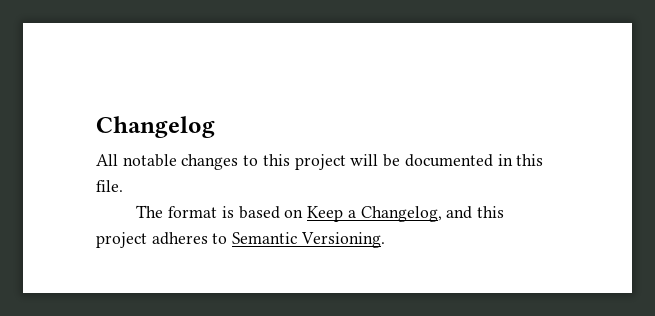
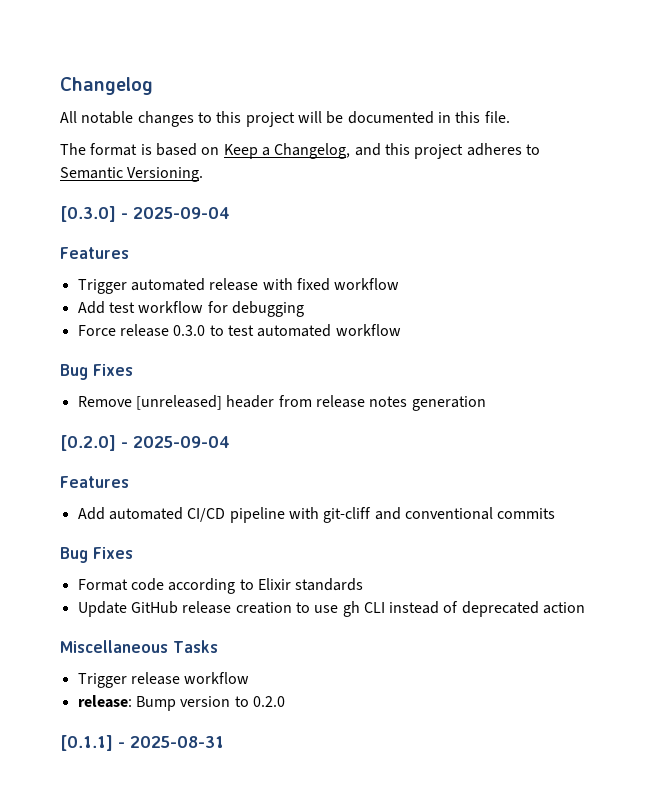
+ [0.3.0] - 2025-09-04
+ Features
+ Trigger automated release with fixed workflow
+ Add test workflow for debugging
+ Force release 0.3.0 to test automated workflow
+ Bug Fixes
+ Remove [unreleased] header from release notes generation
+ [0.2.0] - 2025-09-04
+ Features
+ Add automated CI/CD pipeline with git-cliff and conventional commits
+ Bug Fixes
+ Format code according to Elixir standards
+ Update GitHub release creation to use gh CLI instead of deprecated action
+ Miscellaneous Tasks
+ Trigger release workflow
+ release: Bump version to 0.2.0
+ [0.1.1] - 2025-08-31

